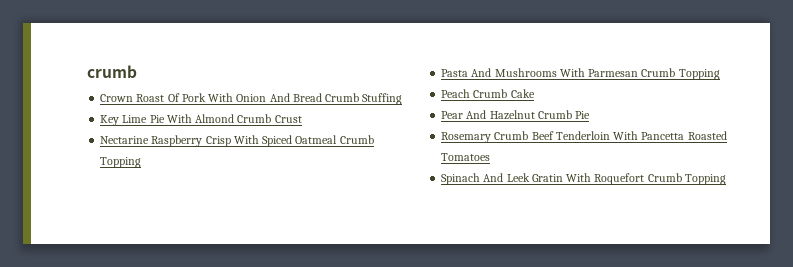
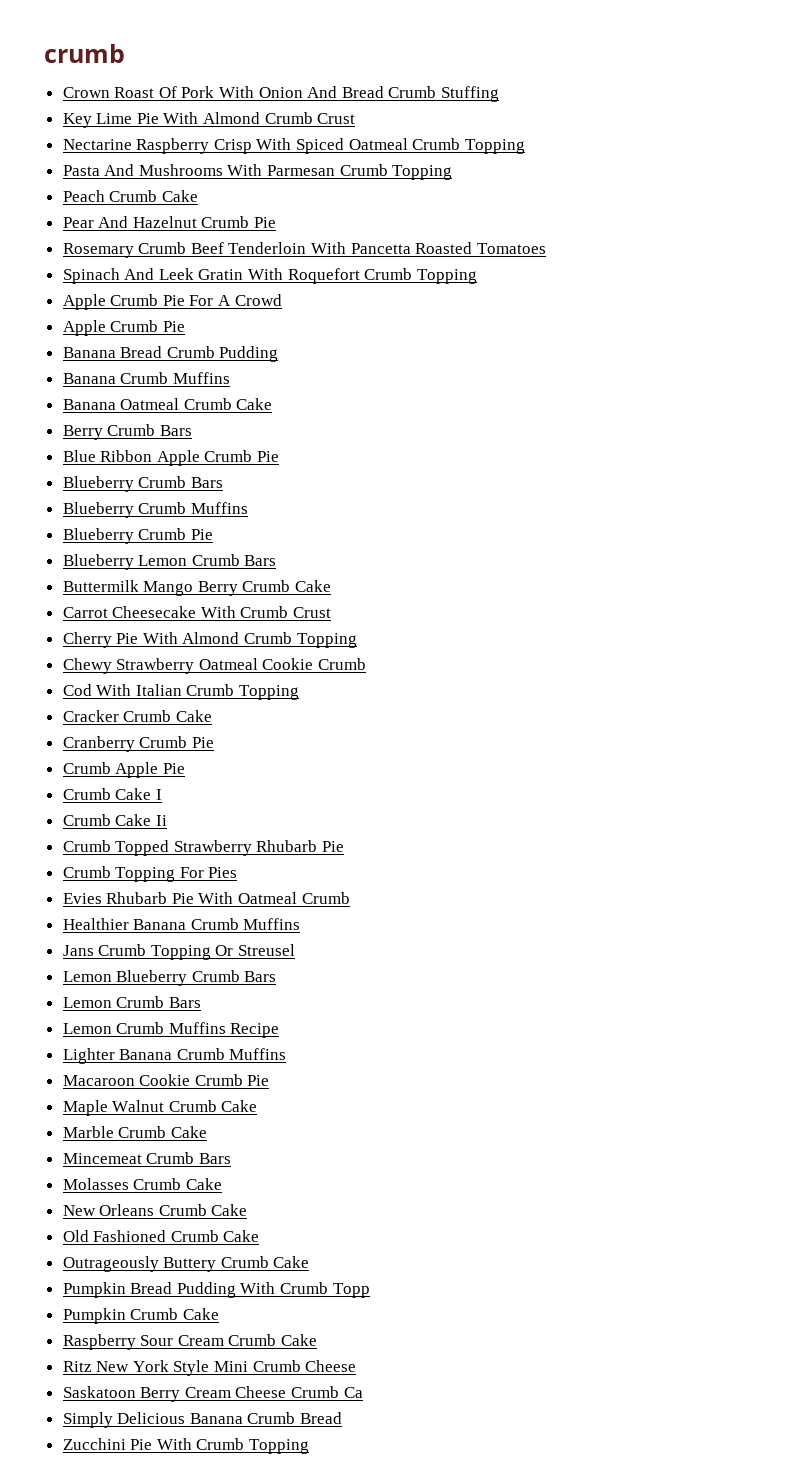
+ Apple Crumb Pie For A Crowd
+ Apple Crumb Pie
+ Banana Bread Crumb Pudding
+ Banana Crumb Muffins
+ Banana Oatmeal Crumb Cake
+ Berry Crumb Bars
+ Blue Ribbon Apple Crumb Pie
+ Blueberry Crumb Bars
+ Blueberry Crumb Muffins
+ Blueberry Crumb Pie
+ Blueberry Lemon Crumb Bars
+ Buttermilk Mango Berry Crumb Cake
+ Carrot Cheesecake With Crumb Crust
+ Cherry Pie With Almond Crumb Topping
+ Chewy Strawberry Oatmeal Cookie Crumb
+ Cod With Italian Crumb Topping
+ Cracker Crumb Cake
+ Cranberry Crumb Pie
+ Crumb Apple Pie
+ Crumb Cake I
+ Crumb Cake Ii
+ Crumb Topped Strawberry Rhubarb Pie
+ Crumb Topping For Pies
+ Evies Rhubarb Pie With Oatmeal Crumb
+ Healthier Banana Crumb Muffins
+ Jans Crumb Topping Or Streusel
+ Lemon Blueberry Crumb Bars
+ Lemon Crumb Bars
+ Lemon Crumb Muffins Recipe
+ Lighter Banana Crumb Muffins
+ Macaroon Cookie Crumb Pie
+ Maple Walnut Crumb Cake
+ Marble Crumb Cake
+ Mincemeat Crumb Bars
+ Molasses Crumb Cake
+ New Orleans Crumb Cake
+ Old Fashioned Crumb Cake
+ Outrageously Buttery Crumb Cake
+ Pumpkin Bread Pudding With Crumb Topp
+ Pumpkin Crumb Cake
+ Raspberry Sour Cream Crumb Cake
+ Ritz New York Style Mini Crumb Cheese
+ Saskatoon Berry Cream Cheese Crumb Ca
+ Simply Delicious Banana Crumb Bread
+ Zucchini Pie With Crumb Topping

